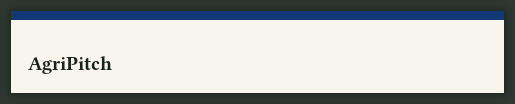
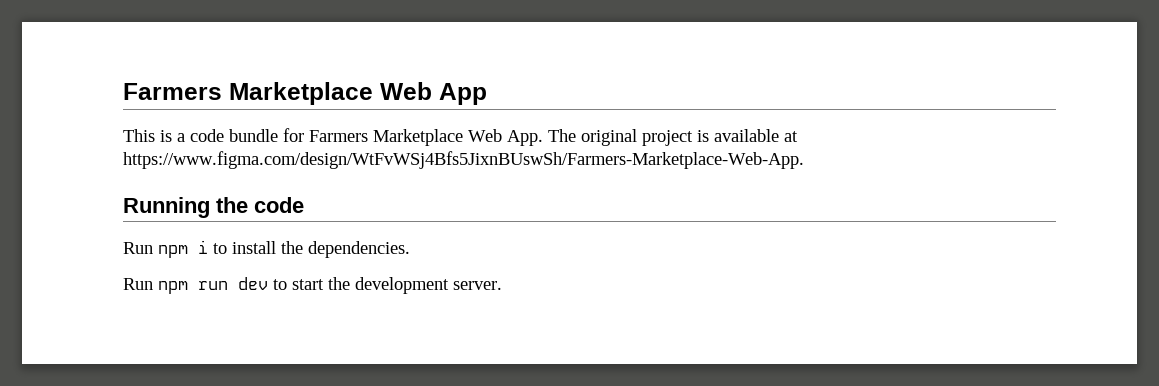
- AgriPitch
+ Farmers Marketplace Web App
+ This is a code bundle for Farmers Marketplace Web App. The original project is available at https://www.figma.com/design/WtFvWSj4Bfs5JixnBUswSh/Farmers-Marketplace-Web-App.
+ Running the code
+ Run npm i to install the dependencies.
+ Run npm run dev to start the development server.

